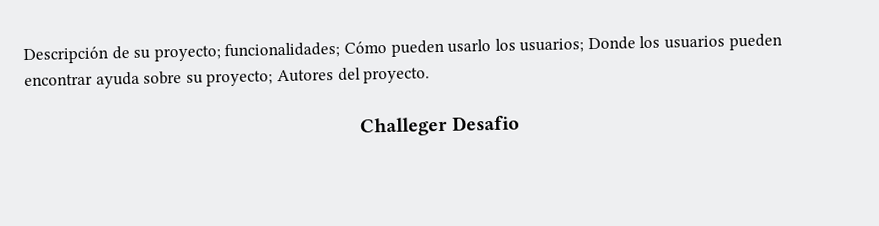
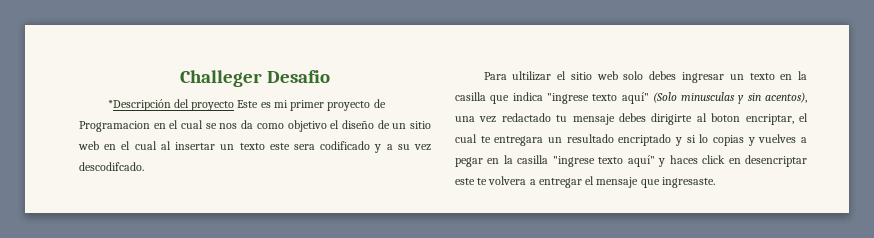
- Descripción de su proyecto; funcionalidades; Cómo pueden usarlo los usuarios; Donde los usuarios pueden encontrar ayuda sobre su proyecto; Autores del proyecto.
  Challeger Desafio
+ *Descripción del proyecto Este es mi primer proyecto de Programacion en el cual se nos da como objetivo el diseño de un sitio web en el cual al insertar un texto este sera codificado y a su vez descodifcado.
+ Para ultilizar el sitio web solo debes ingresar un texto en la casilla que indica "ingrese texto aquí" (Solo minusculas y sin acentos), una vez redactado tu mensaje debes dirigirte al boton encriptar, el cual te entregara un resultado encriptado y si lo copias y vuelves a pegar en la casilla "ingrese texto aquí" y haces click en desencriptar este te volvera a entregar el mensaje que ingresaste.

